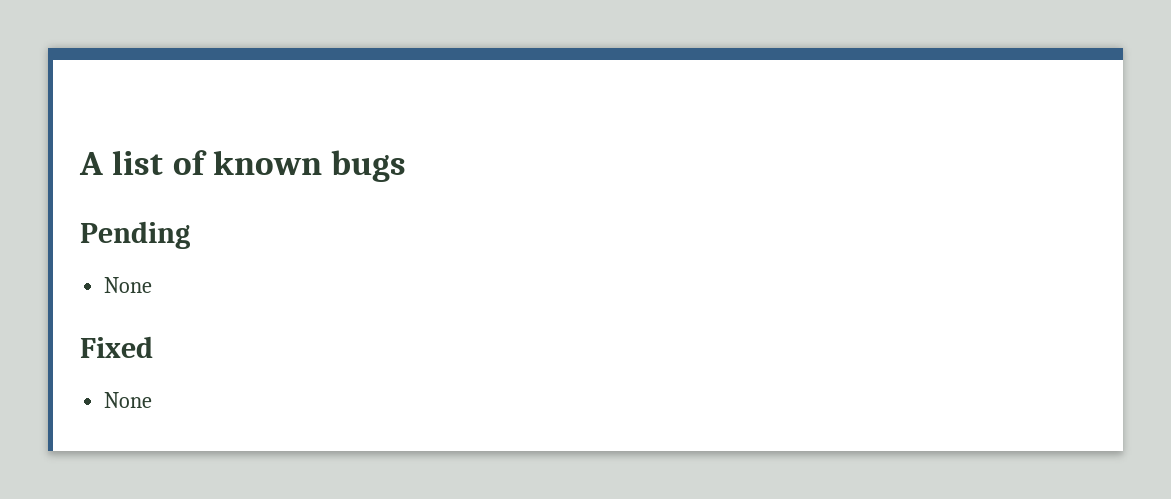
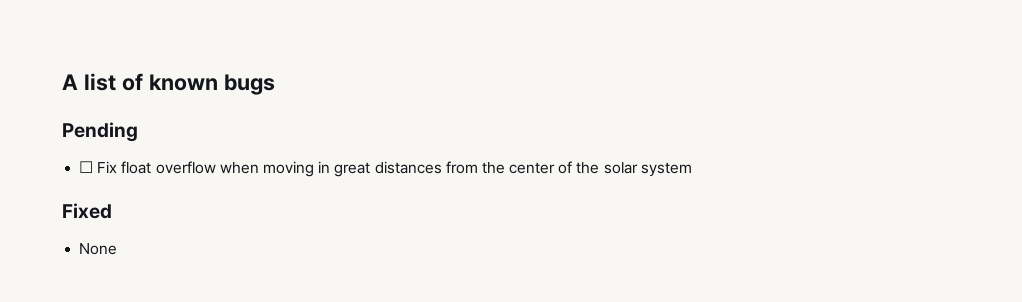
  Pending
- None
+ ☐ Fix float overflow when moving in great distances from the center of the solar system

